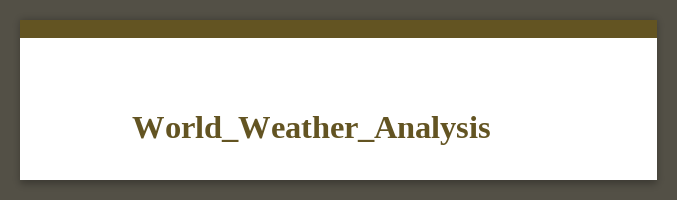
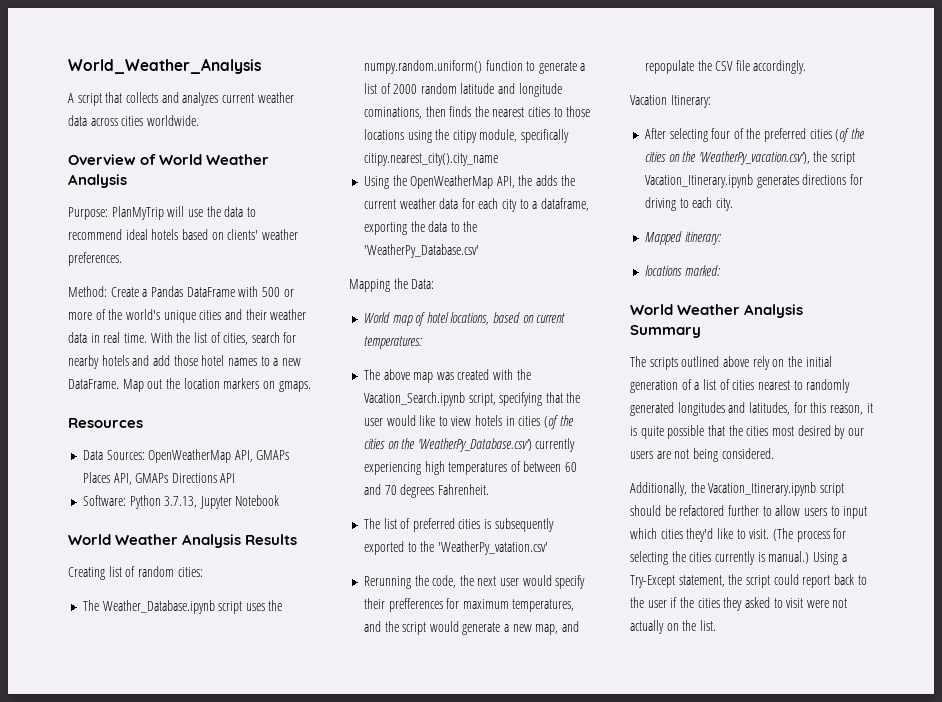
+ A script that collects and analyzes current weather data across cities worldwide.
+ Overview of World Weather Analysis
+ Purpose: PlanMyTrip will use the data to recommend ideal hotels based on clients' weather preferences.
+ Method: Create a Pandas DataFrame with 500 or more of the world's unique cities and their weather data in real time. With the list of cities, search for nearby hotels and add those hotel names to a new DataFrame. Map out the location markers on gmaps.
+ Resources
+ Data Sources: OpenWeatherMap API, GMAPs Places API, GMAPs Directions API
+ Software: Python 3.7.13, Jupyter Notebook
+ World Weather Analysis Results
+ Creating list of random cities:
+ The Weather_Database.ipynb script uses the numpy.random.uniform() function to generate a list of 2000 random latitude and longitude cominations, then finds the nearest cities to those locations using the citipy module, specifically citipy.nearest_city().city_name
+ Using the OpenWeatherMap API, the adds the current weather data for each city to a dataframe, exporting the data to the 'WeatherPy_Database.csv'
+ Mapping the Data:
+ World map of hotel locations, based on current temperatures:
+ The above map was created with the Vacation_Search.ipynb script, specifying that the user would like to view hotels in cities (of the cities on the 'WeatherPy_Database.csv') currently experiencing high temperatures of between 60 and 70 degrees Fahrenheit.
+ The list of preferred cities is subsequently exported to the 'WeatherPy_vatation.csv'
+ Rerunning the code, the next user would specify their prefferences for maximum temperatures, and the script would generate a new map, and repopulate the CSV file accordingly.
+ Vacation Itinerary:
+ After selecting four of the preferred cities (of the cities on the 'WeatherPy_vacation.csv'), the script Vacation_Itinerary.ipynb generates directions for driving to each city.
+ Mapped itinerary:
+ locations marked:
+ World Weather Analysis Summary
+ The scripts outlined above rely on the initial generation of a list of cities nearest to randomly generated longitudes and latitudes, for this reason, it is quite possible that the cities most desired by our users are not being considered.
+ Additionally, the Vacation_Itinerary.ipynb script should be refactored further to allow users to input which cities they'd like to visit. (The process for selecting the cities currently is manual.) Using a Try-Except statement, the script could report back to the user if the cities they asked to visit were not actually on the list.

